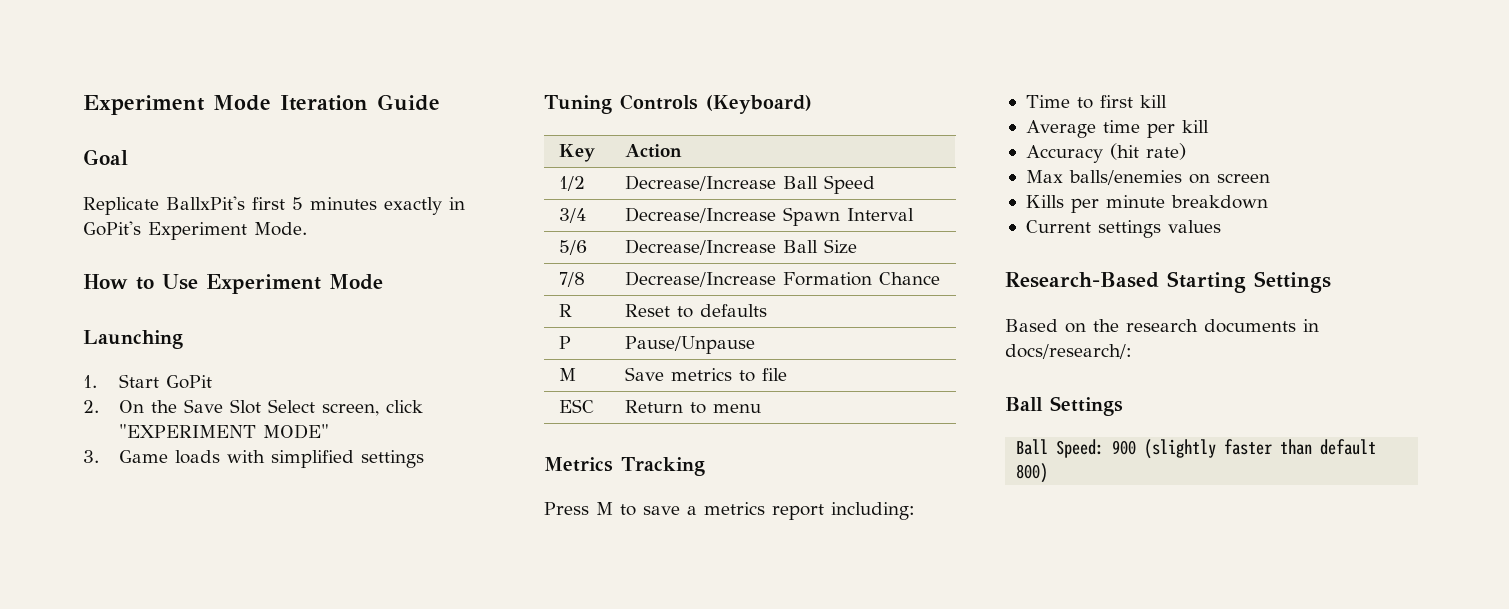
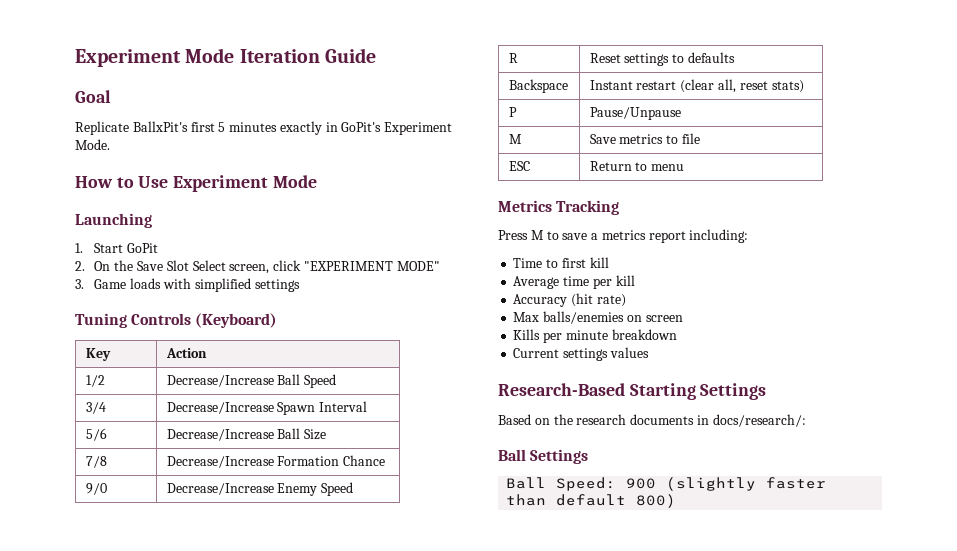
+ 9/0 | Decrease/Increase Enemy Speed
- R | Reset to defaults
+ R | Reset settings to defaults
+ Backspace | Instant restart (clear all, reset stats)

